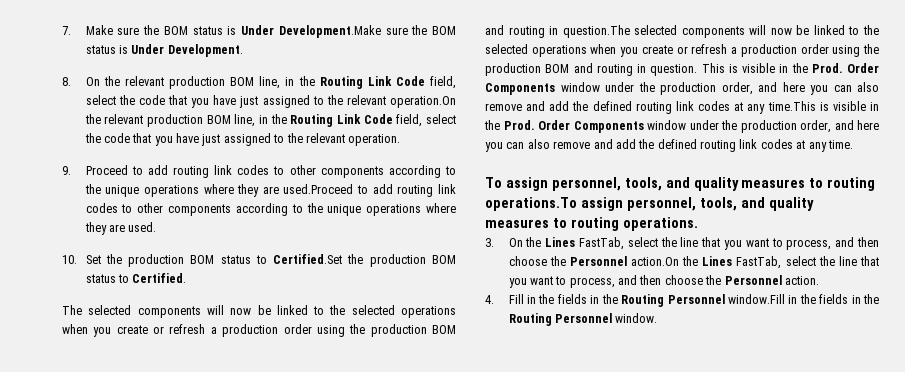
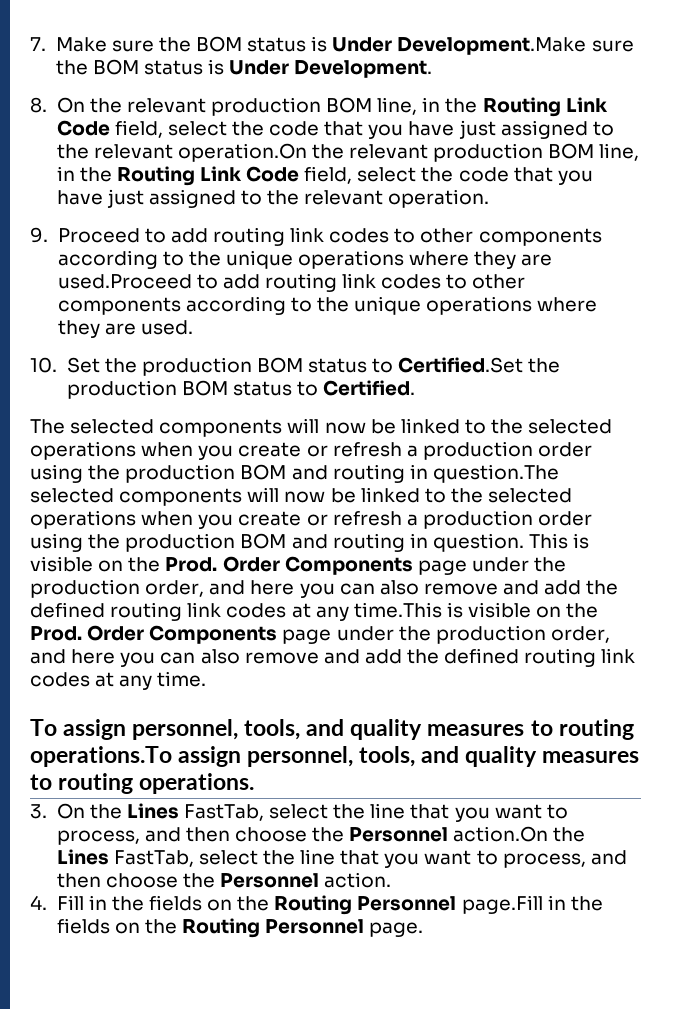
- This is visible in the Prod. Order Components window under the production order, and here you can also remove and add the defined routing link codes at any time.This is visible in the Prod. Order Components window under the production order, and here you can also remove and add the defined routing link codes at any time.
+ This is visible on the Prod. Order Components page under the production order, and here you can also remove and add the defined routing link codes at any time.This is visible on the Prod. Order Components page under the production order, and here you can also remove and add the defined routing link codes at any time.
- 4. Fill in the fields in the Routing Personnel window.Fill in the fields in the Routing Personnel window.
+ 4. Fill in the fields on the Routing Personnel page.Fill in the fields on the Routing Personnel page.

